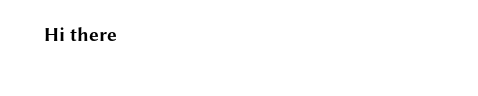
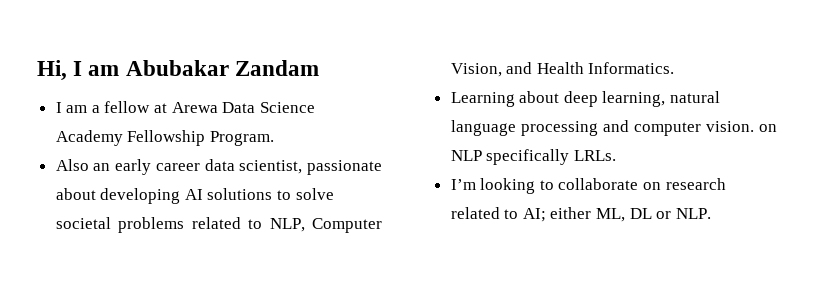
- Hi there
+ Hi, I am Abubakar Zandam
+ I am a fellow at Arewa Data Science Academy Fellowship Program.
+ Also an early career data scientist, passionate about developing AI solutions to solve societal problems related to NLP, Computer Vision, and Health Informatics.
+ Learning about deep learning, natural language processing and computer vision. on NLP specifically LRLs.
+ I’m looking to collaborate on research related to AI; either ML, DL or NLP.

